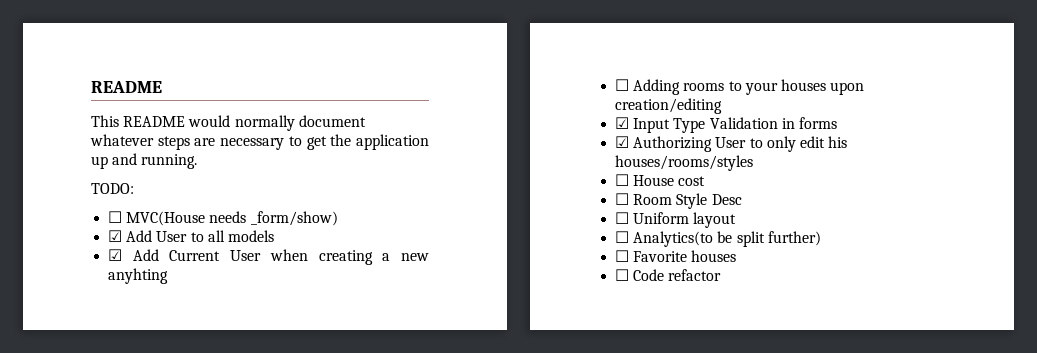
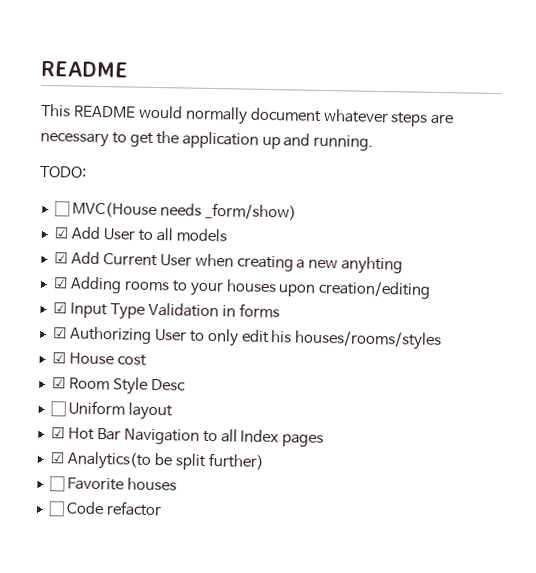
- ☐ Adding rooms to your houses upon creation/editing
+ ☑ Adding rooms to your houses upon creation/editing
- ☐ House cost
+ ☑ House cost
- ☐ Room Style Desc
+ ☑ Room Style Desc
- ☐ Analytics(to be split further)
+ ☑ Hot Bar Navigation to all Index pages
+ ☑ Analytics(to be split further)

